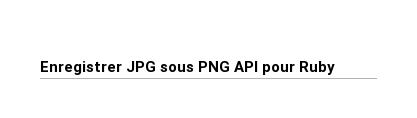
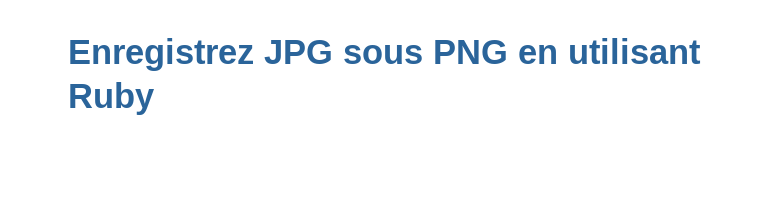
- Enregistrer JPG sous PNG API pour Ruby
+ Enregistrez JPG sous PNG en utilisant Ruby

